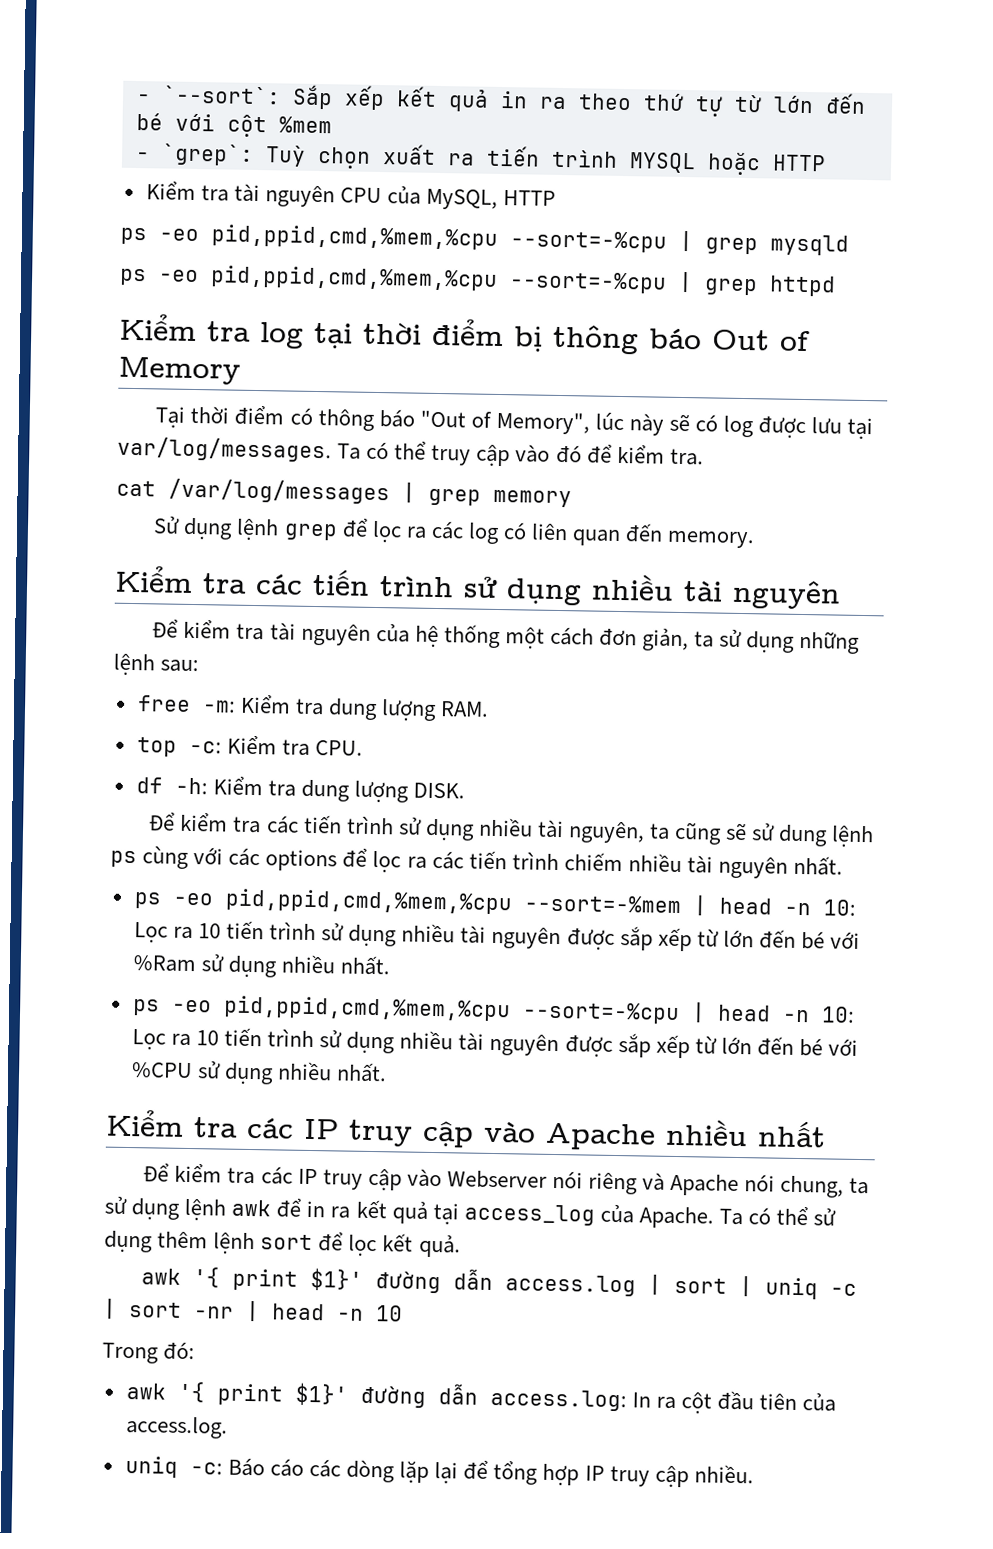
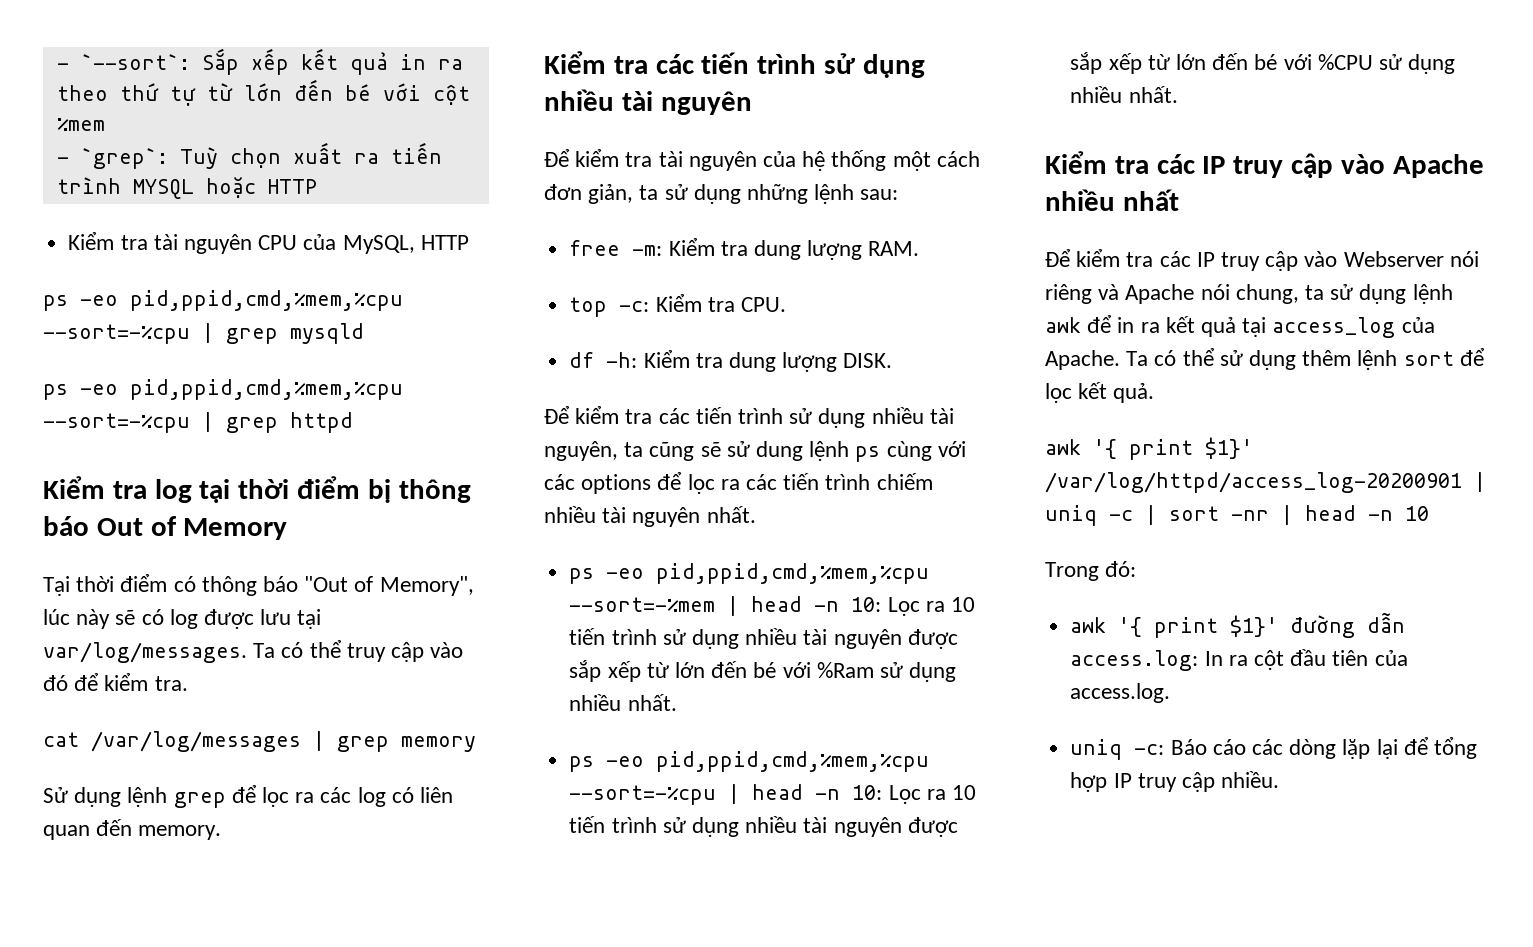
- awk '{ print $1}' đường dẫn access.log | sort | uniq -c | sort -nr | head -n 10
+ awk '{ print $1}' /var/log/httpd/access_log-20200901 | uniq -c | sort -nr | head -n 10

